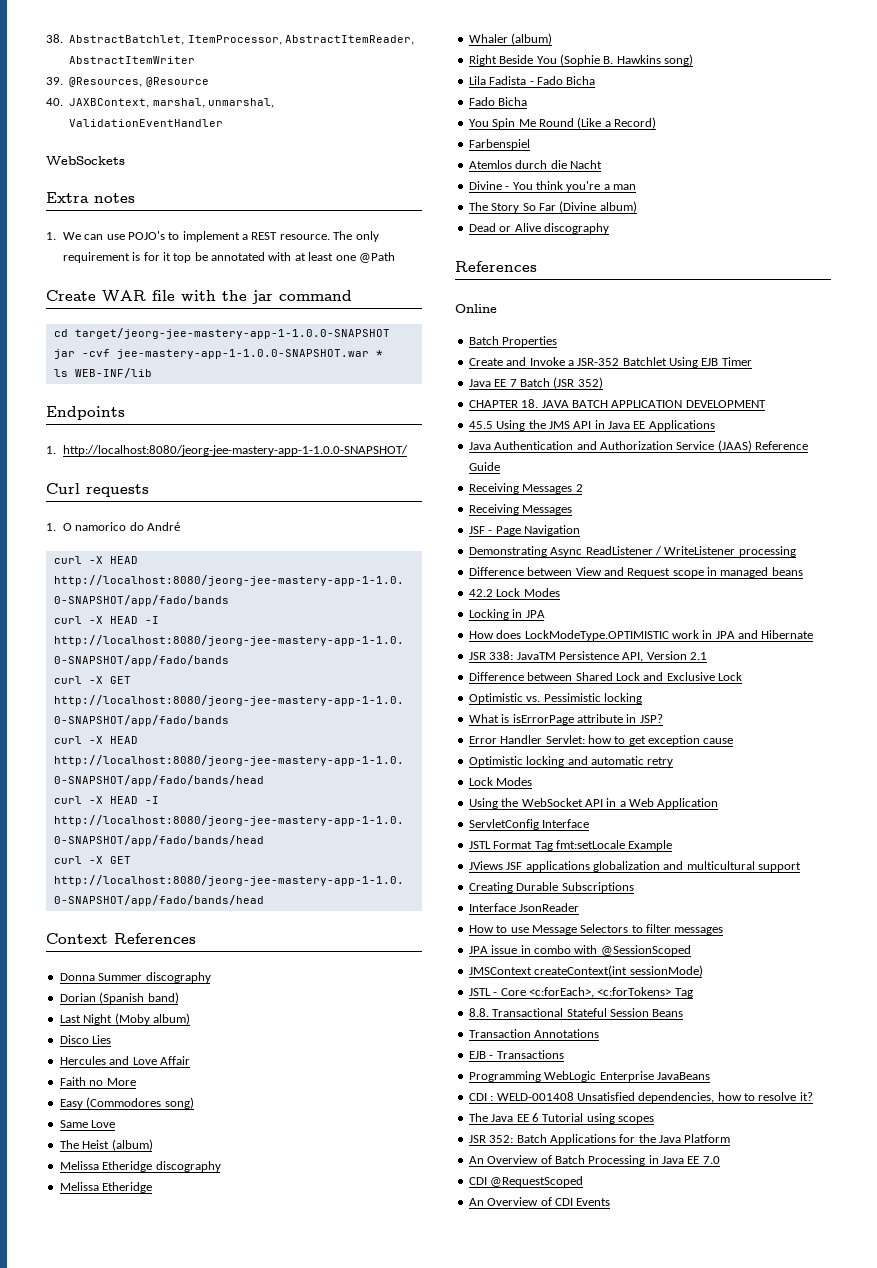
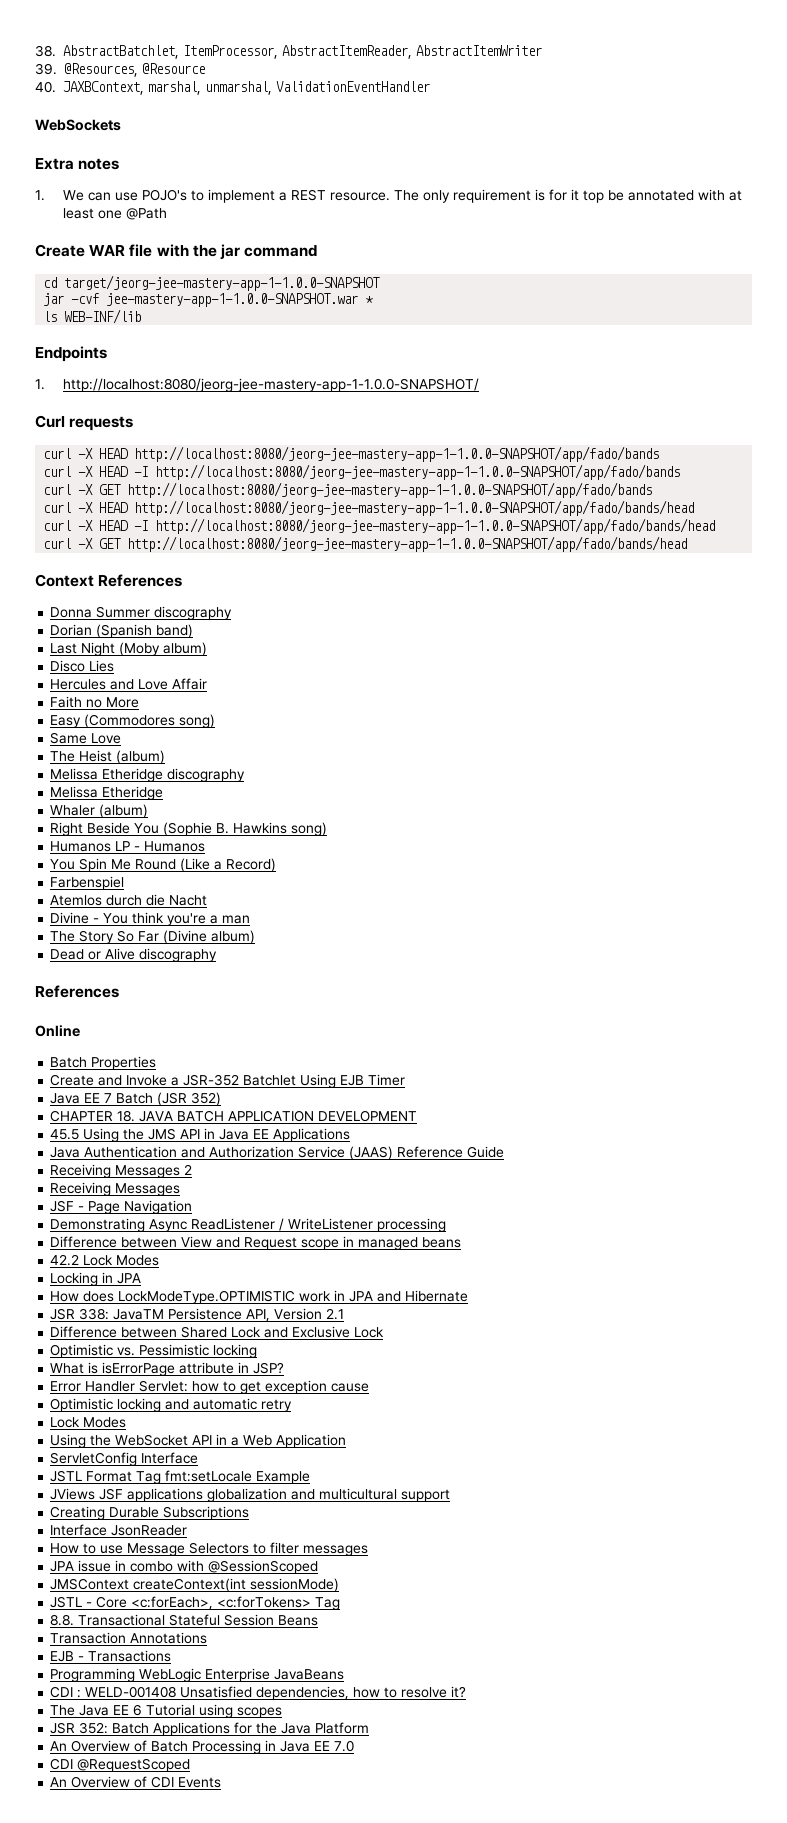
- 1. O namorico do André
- Lila Fadista - Fado Bicha
- Fado Bicha
+ Humanos LP - Humanos

